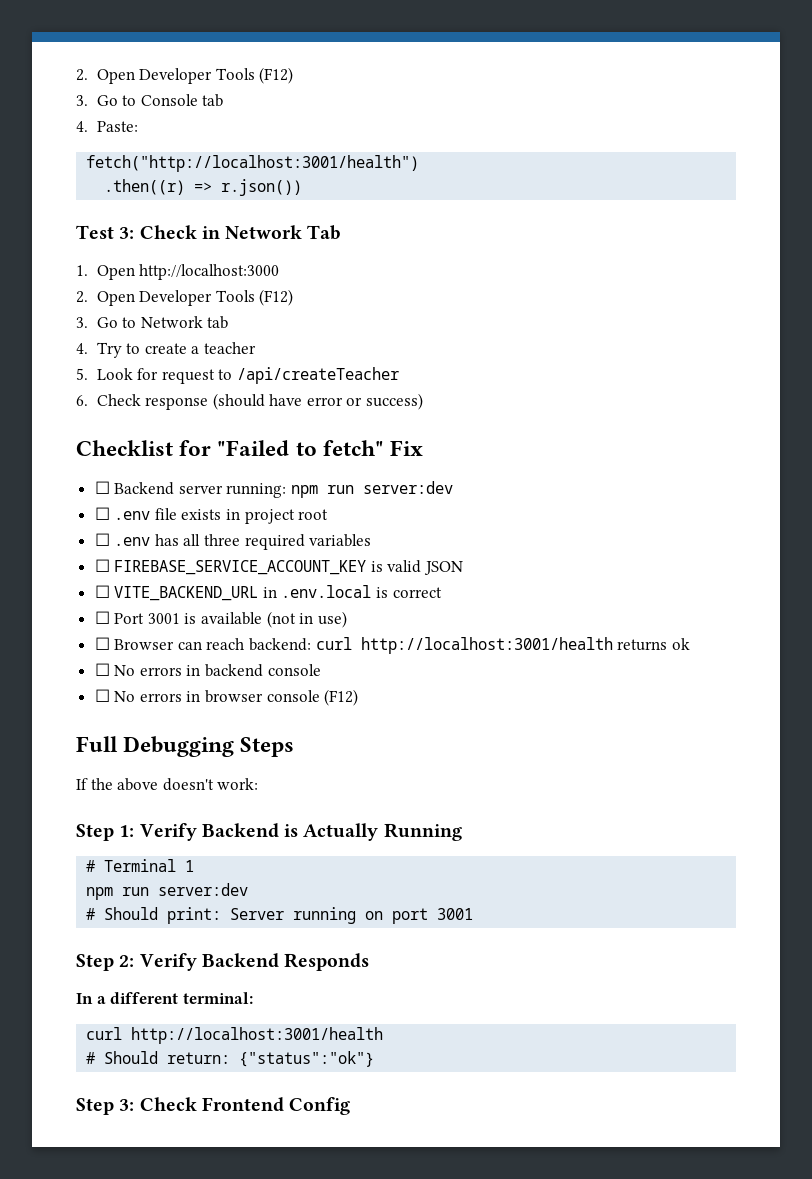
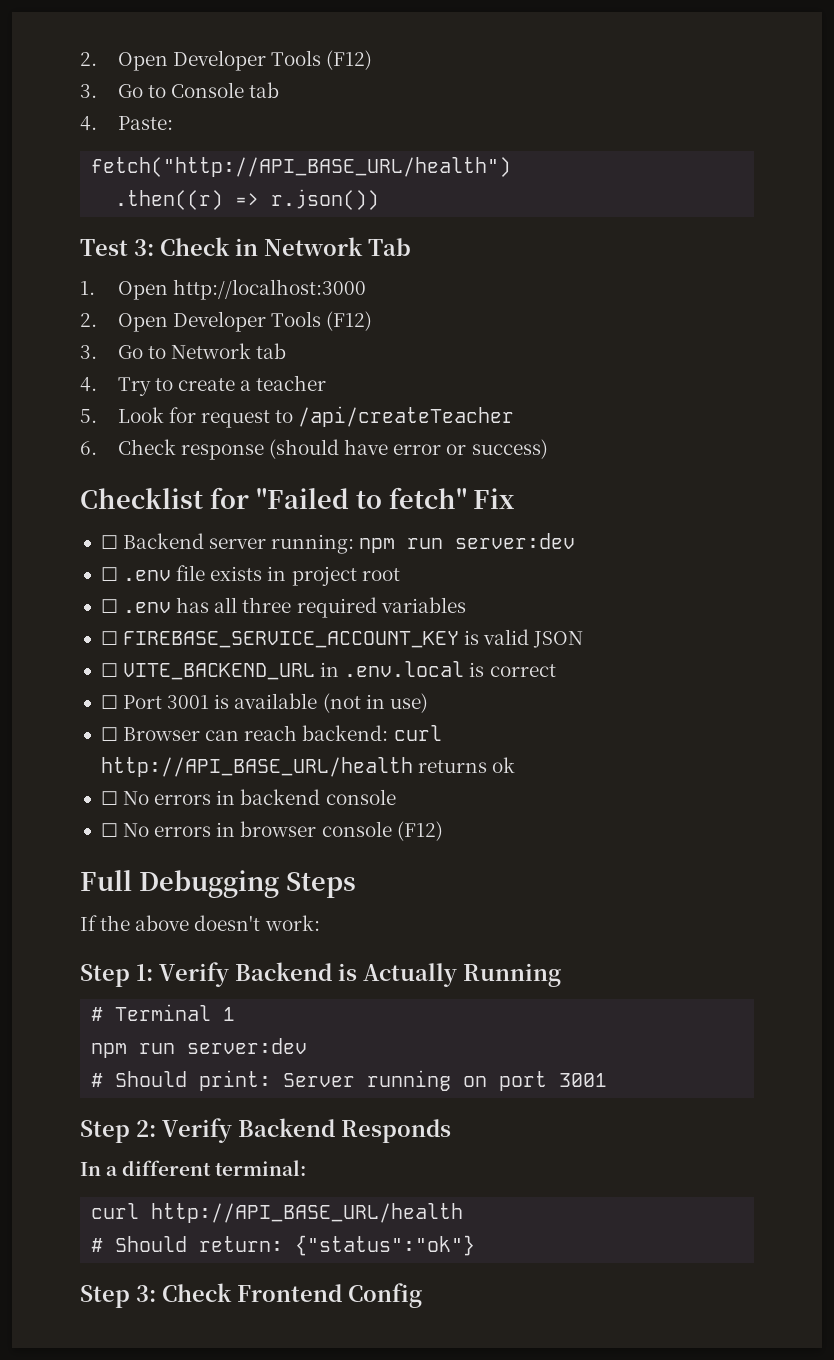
- fetch("http://localhost:3001/health")
+ fetch("http://API_BASE_URL/health")
- ☐ Browser can reach backend: curl http://localhost:3001/health returns ok
+ ☐ Browser can reach backend: curl http://API_BASE_URL/health returns ok
  In a different terminal:
- curl http://localhost:3001/health
+ curl http://API_BASE_URL/health

